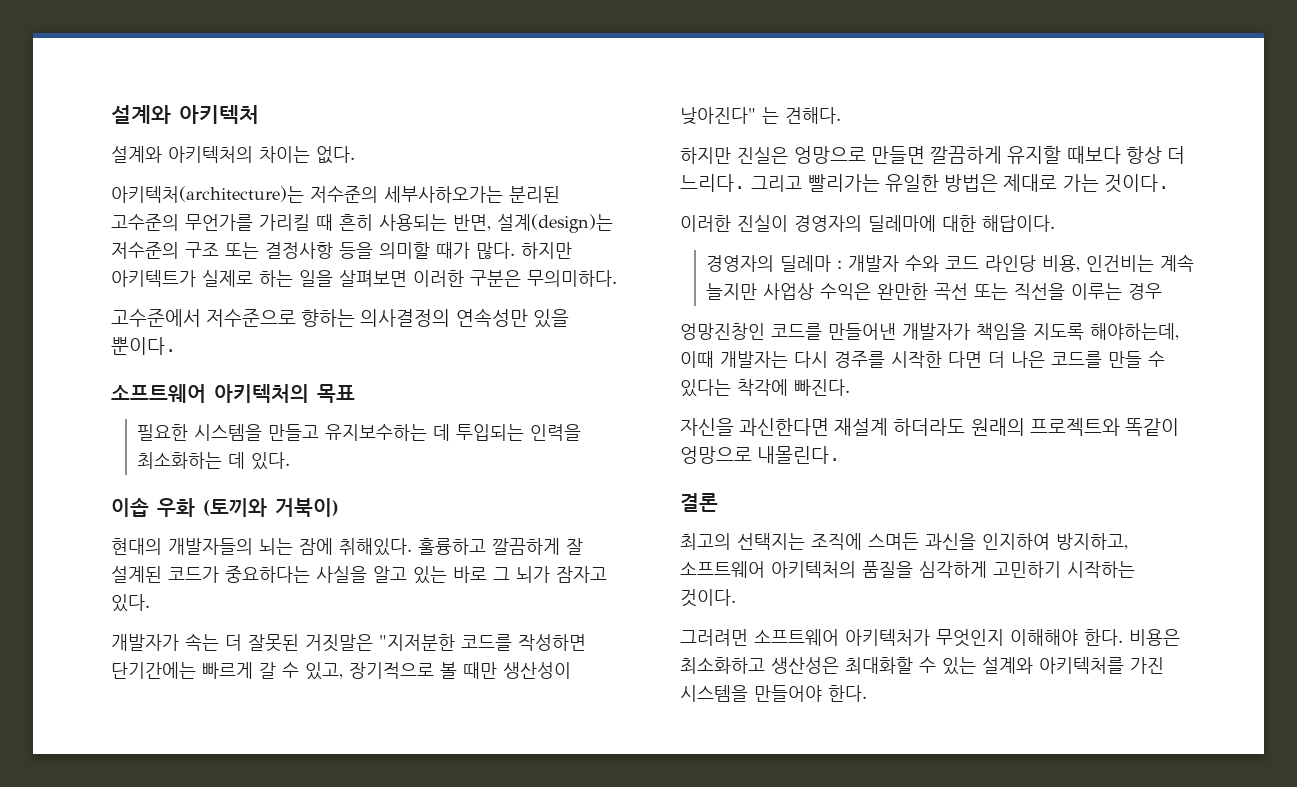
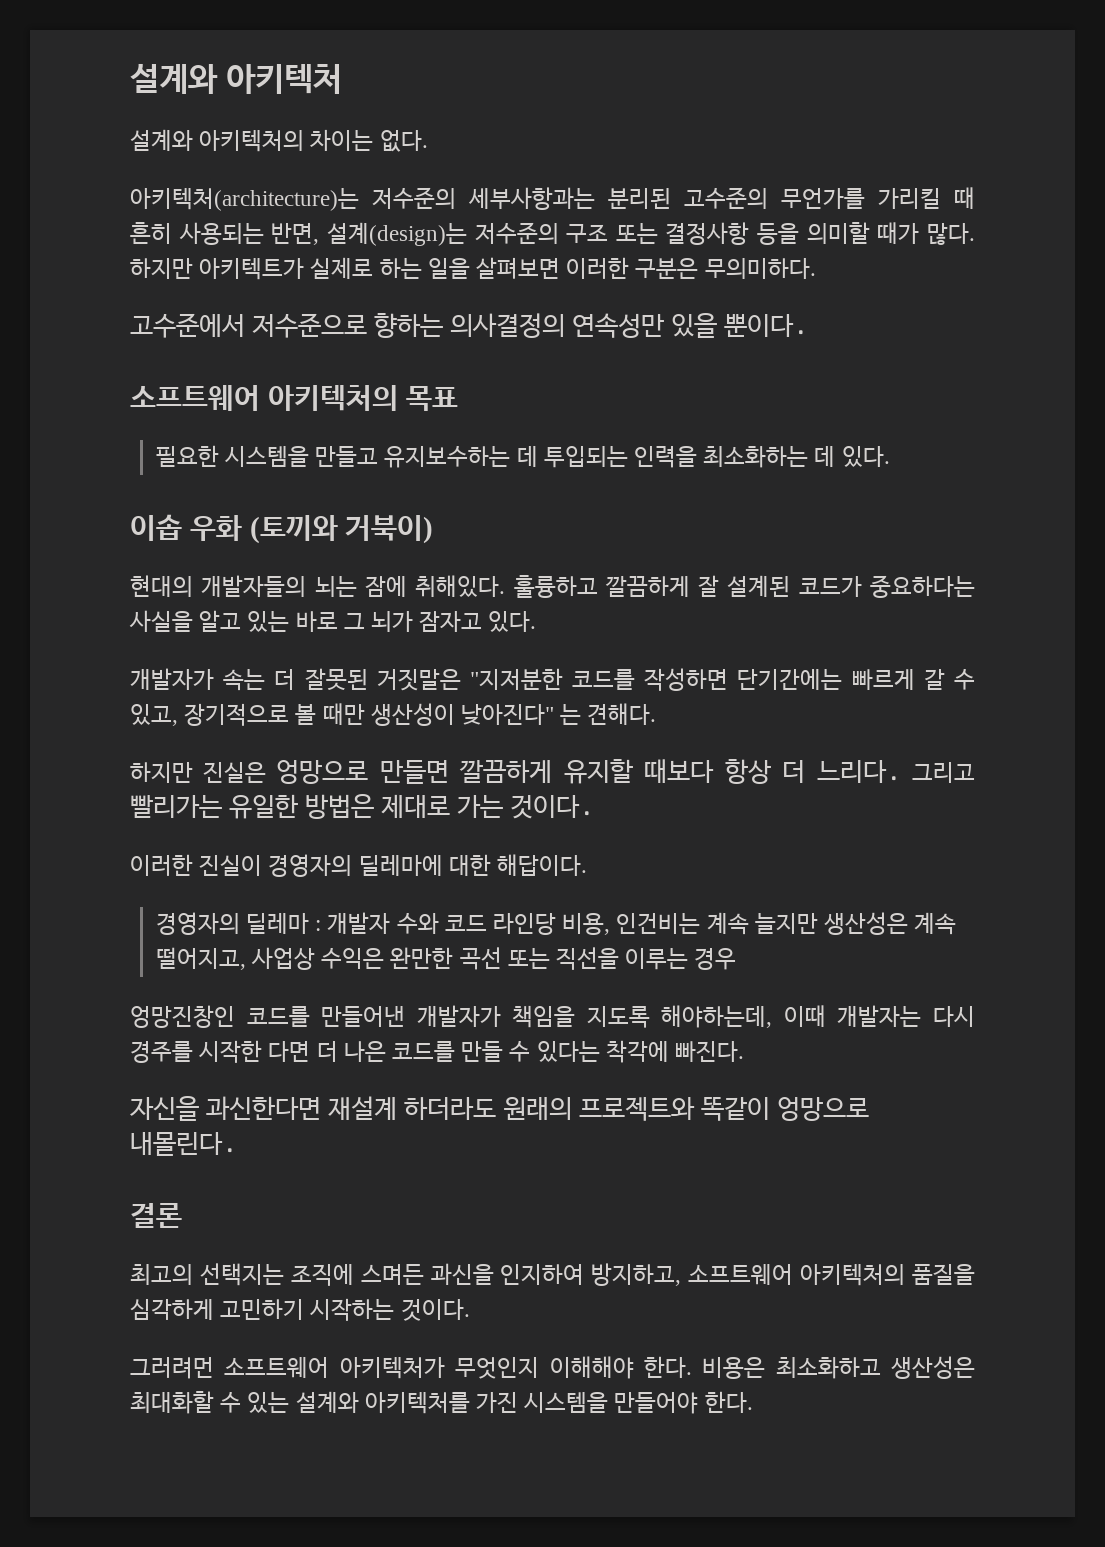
- 아키텍처(architecture)는 저수준의 세부사하오가는 분리된 고수준의 무언가를 가리킬 때 흔히 사용되는 반면, 설계(design)는 저수준의 구조 또는 결정사항 등을 의미할 때가 많다.
+ 아키텍처(architecture)는 저수준의 세부사항과는 분리된 고수준의 무언가를 가리킬 때 흔히 사용되는 반면, 설계(design)는 저수준의 구조 또는 결정사항 등을 의미할 때가 많다.
- 경영자의 딜레마 : 개발자 수와 코드 라인당 비용, 인건비는 계속 늘지만 사업상 수익은 완만한 곡선 또는 직선을 이루는 경우
+ 경영자의 딜레마 : 개발자 수와 코드 라인당 비용, 인건비는 계속 늘지만 생산성은 계속 떨어지고, 사업상 수익은 완만한 곡선 또는 직선을 이루는 경우

